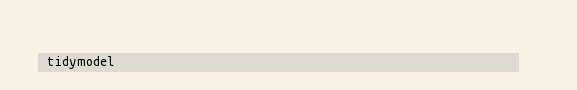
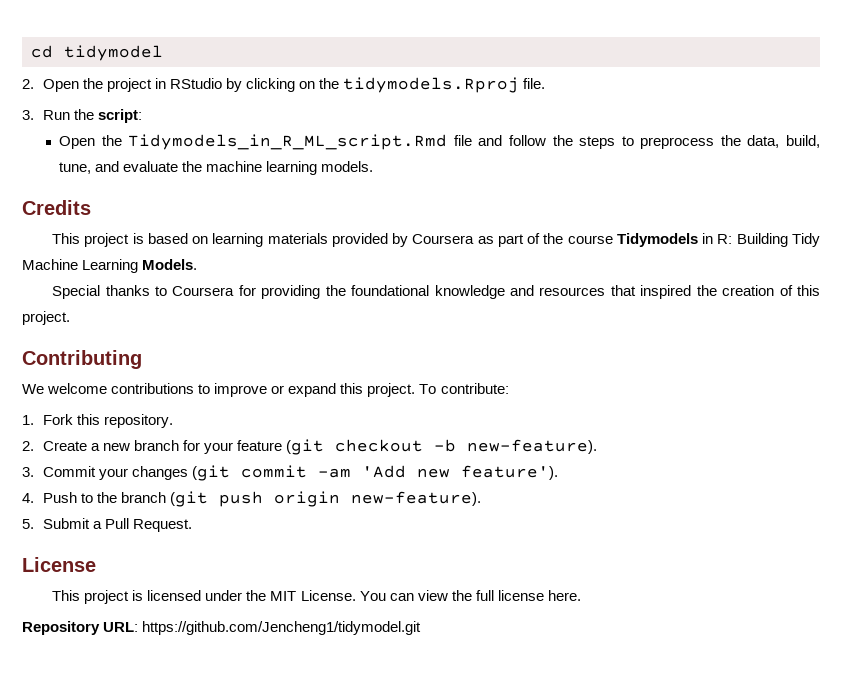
- tidymodel
+ cd tidymodel
+ 2. Open the project in RStudio by clicking on the tidymodels.Rproj file.
+ 3. Run the script:
+ Open the Tidymodels_in_R_ML_script.Rmd file and follow the steps to preprocess the data, build, tune, and evaluate the machine learning models.
+ Credits
+ This project is based on learning materials provided by Coursera as part of the course Tidymodels in R: Building Tidy Machine Learning Models.
+ Special thanks to Coursera for providing the foundational knowledge and resources that inspired the creation of this project.
+ Contributing
+ We welcome contributions to improve or expand this project. To contribute:
+ 1. Fork this repository.
+ 2. Create a new branch for your feature (git checkout -b new-feature).
+ 3. Commit your changes (git commit -am 'Add new feature').
+ 4. Push to the branch (git push origin new-feature).
+ 5. Submit a Pull Request.
+ License
+ This project is licensed under the MIT License. You can view the full license here.
+ Repository URL: https://github.com/Jencheng1/tidymodel.git

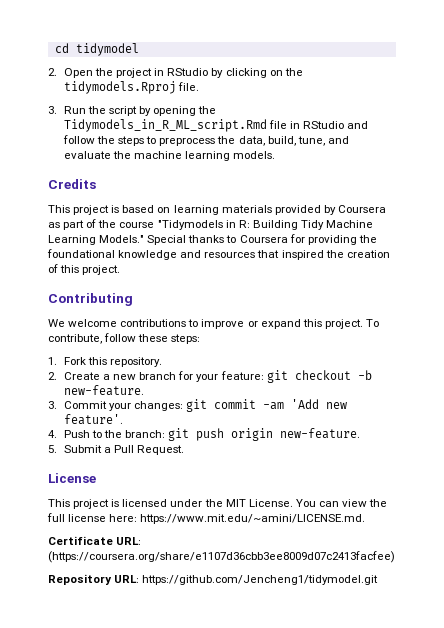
- 3. Run the script:
- Open the Tidymodels_in_R_ML_script.Rmd file and follow the steps to preprocess the data, build, tune, and evaluate the machine learning models.
+ 3. Run the script by opening the Tidymodels_in_R_ML_script.Rmd file in RStudio and follow the steps to preprocess the data, build, tune, and evaluate the machine learning models.
- This project is based on learning materials provided by Coursera as part of the course Tidymodels in R: Building Tidy Machine Learning Models.
- Special thanks to Coursera for providing the foundational knowledge and resources that inspired the creation of this project.
+ This project is based on learning materials provided by Coursera as part of the course "Tidymodels in R: Building Tidy Machine Learning Models." Special thanks to Coursera for providing the foundational knowledge and resources that inspired the creation of this project.
- To contribute:
+ To contribute, follow these steps:
- 2. Create a new branch for your feature (git checkout -b new-feature).
+ 2. Create a new branch for your feature: git checkout -b new-feature.
- 3. Commit your changes (git commit -am 'Add new feature').
+ 3. Commit your changes: git commit -am 'Add new feature'.
- 4. Push to the branch (git push origin new-feature).
+ 4. Push to the branch: git push origin new-feature.
- You can view the full license here.
+ You can view the full license here: https://www.mit.edu/~amini/LICENSE.md.
+ Certificate URL: (https://coursera.org/share/e1107d36cbb3ee8009d07c2413facfee)

